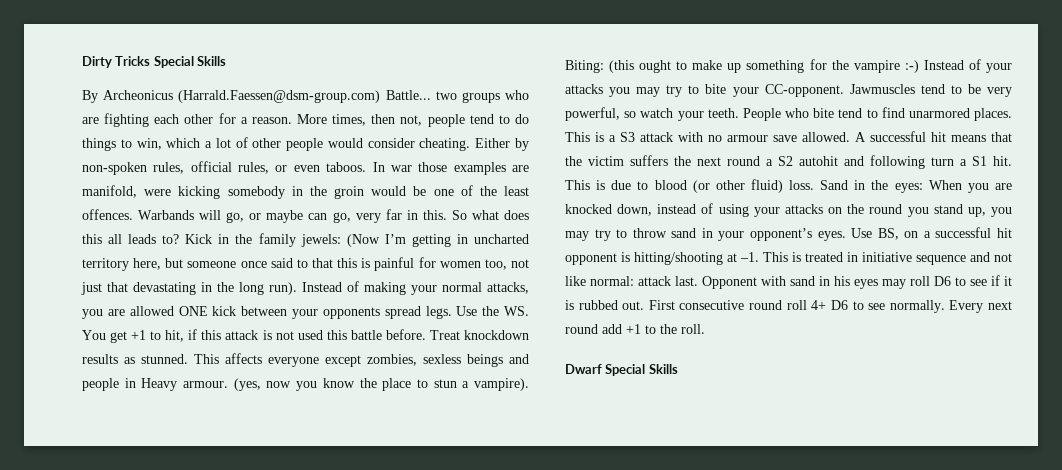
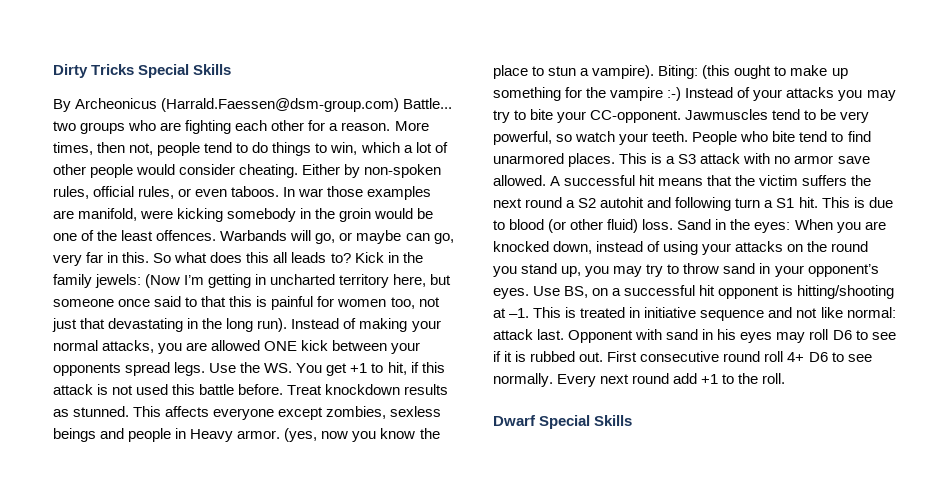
- This affects everyone except zombies, sexless beings and people in Heavy armour.
+ This affects everyone except zombies, sexless beings and people in Heavy armor.
- This is a S3 attack with no armour save allowed.
+ This is a S3 attack with no armor save allowed.

